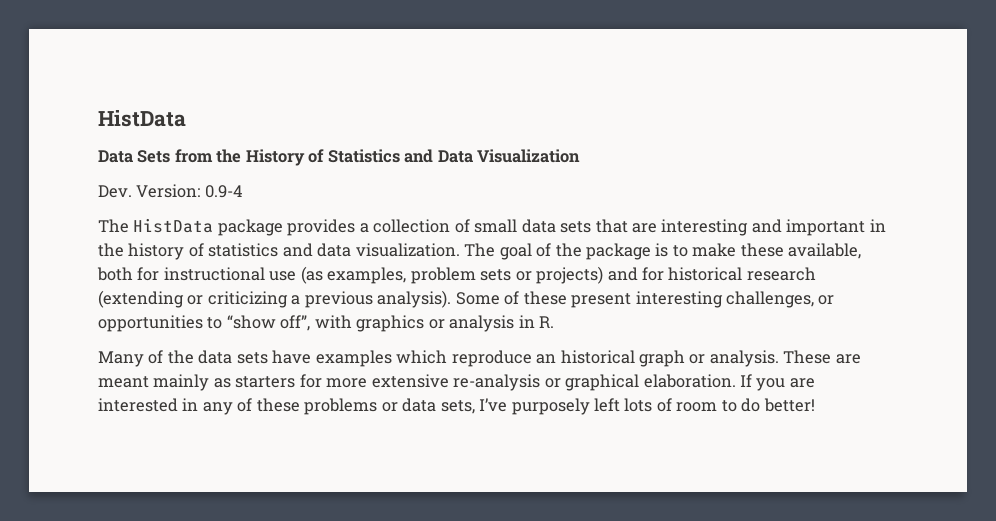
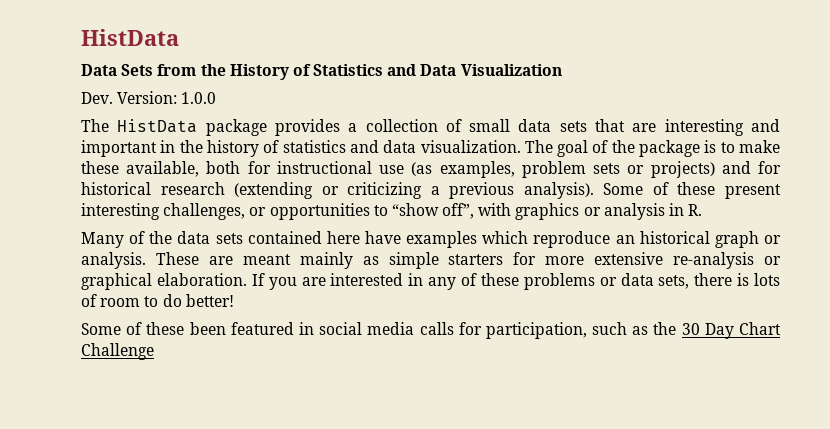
- Dev. Version: 0.9-4
+ Dev. Version: 1.0.0
- Many of the data sets have examples which reproduce an historical graph or analysis.
+ Many of the data sets contained here have examples which reproduce an historical graph or analysis.
- These are meant mainly as starters for more extensive re-analysis or graphical elaboration.
+ These are meant mainly as simple starters for more extensive re-analysis or graphical elaboration.
- If you are interested in any of these problems or data sets, I’ve purposely left lots of room to do better!
+ If you are interested in any of these problems or data sets, there is lots of room to do better!
+ Some of these been featured in social media calls for participation, such as the 30 Day Chart Challenge

